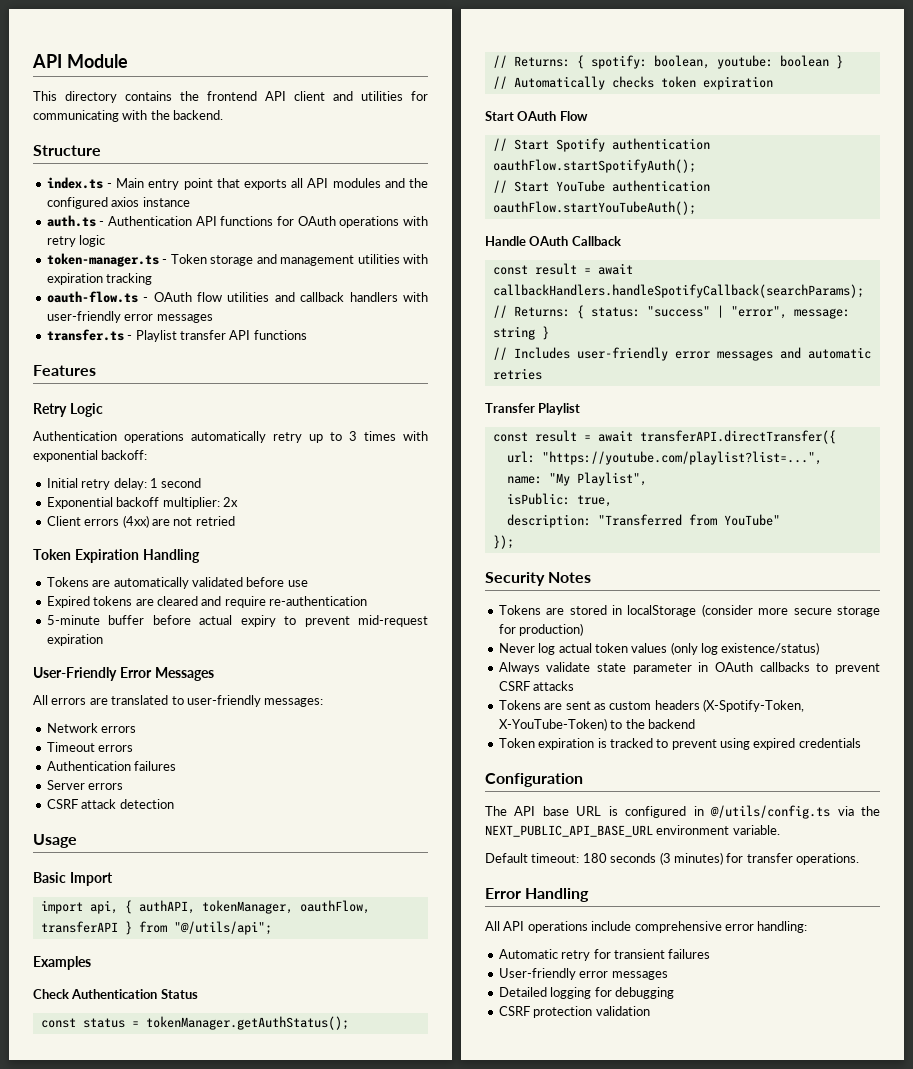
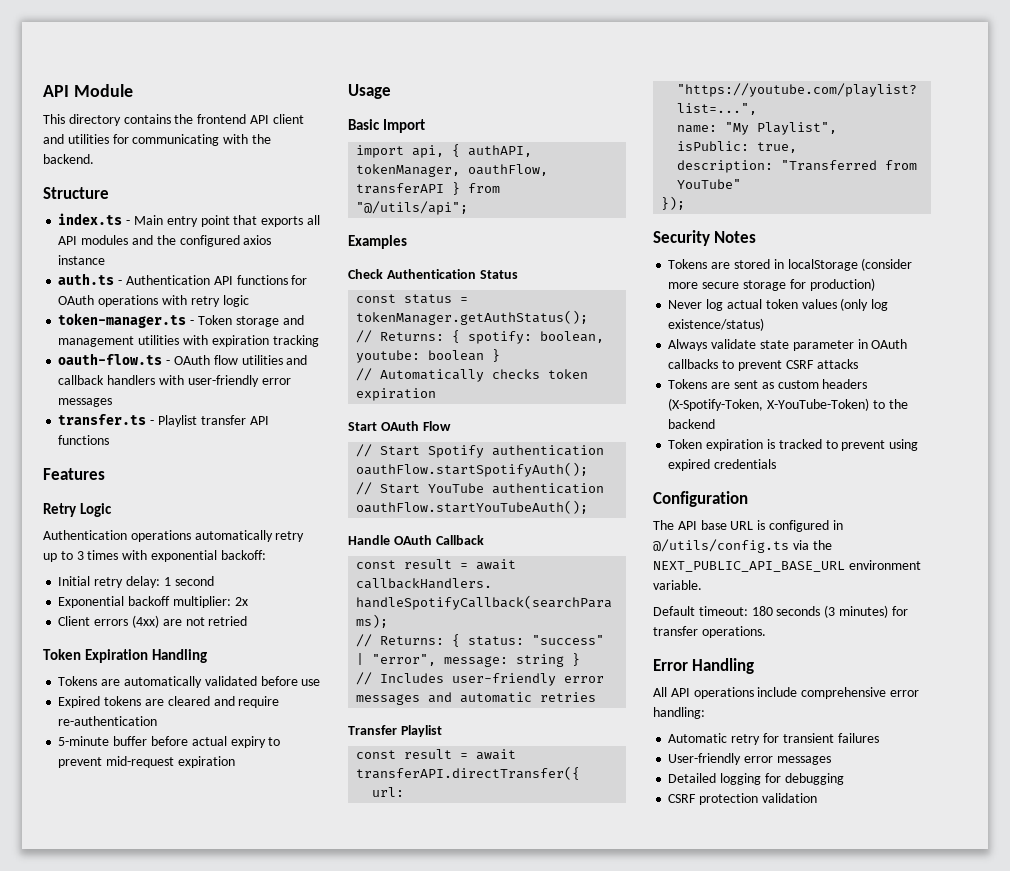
- User-Friendly Error Messages
- All errors are translated to user-friendly messages:
- Network errors
- Timeout errors
- Authentication failures
- Server errors
- CSRF attack detection

